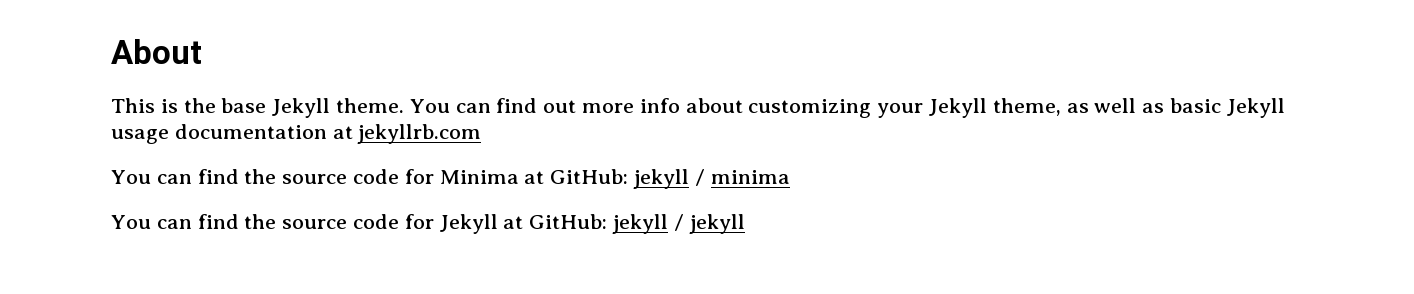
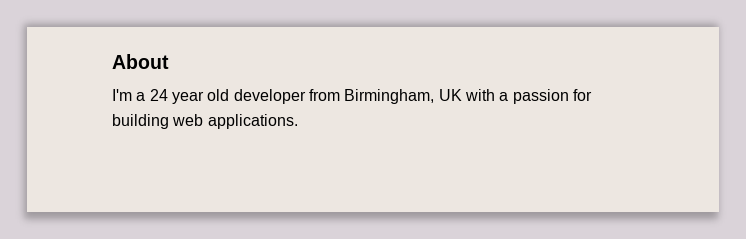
- This is the base Jekyll theme. You can find out more info about customizing your Jekyll theme, as well as basic Jekyll usage documentation at jekyllrb.com
- You can find the source code for Minima at GitHub: jekyll / minima
- You can find the source code for Jekyll at GitHub: jekyll / jekyll
+ I'm a 24 year old developer from Birmingham, UK with a passion for building web applications.

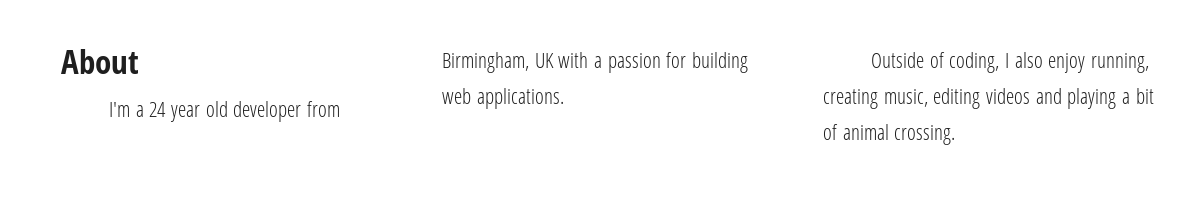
+ Outside of coding, I also enjoy running, creating music, editing videos and playing a bit of animal crossing.

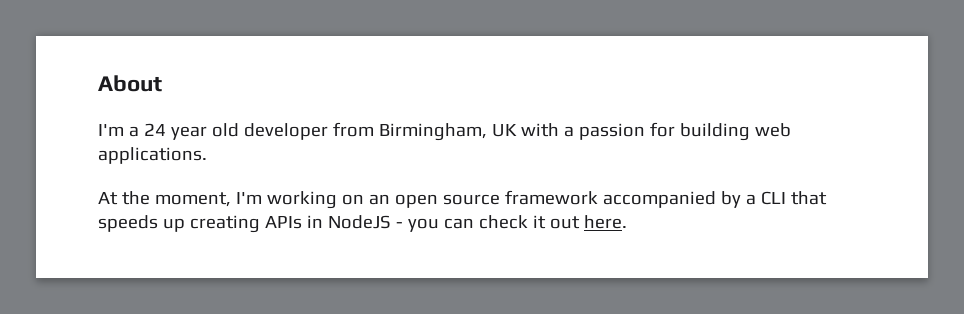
- Outside of coding, I also enjoy running, creating music, editing videos and playing a bit of animal crossing.
+ At the moment, I'm working on an open source framework accompanied by a CLI that speeds up creating APIs in NodeJS - you can check it out here.

